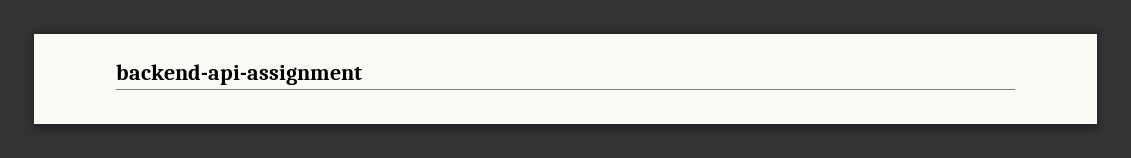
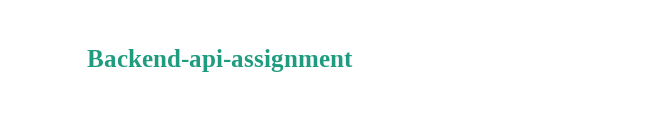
- backend-api-assignment
+ Backend-api-assignment

